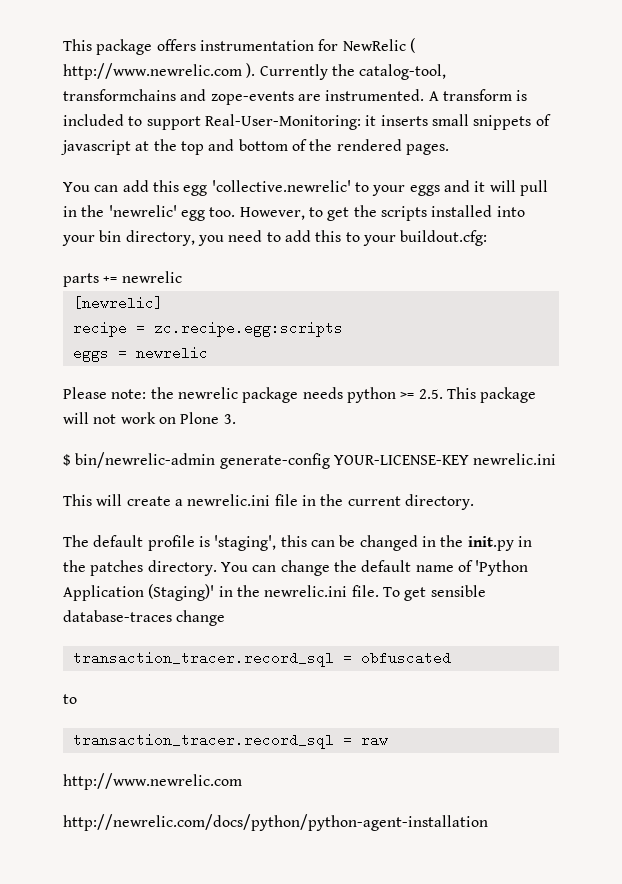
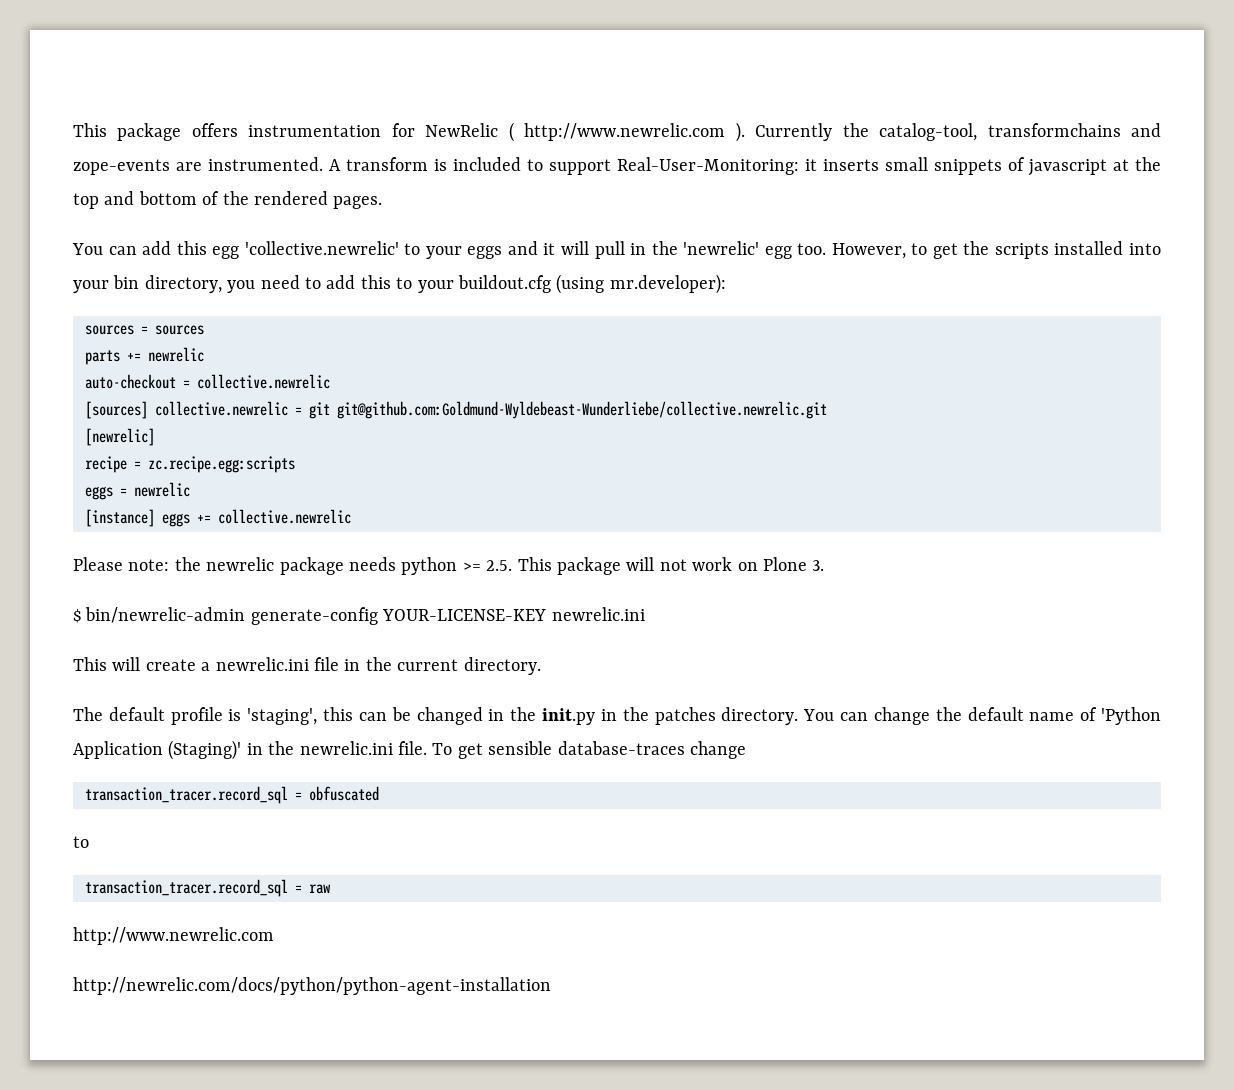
- However, to get the scripts installed into your bin directory, you need to add this to your buildout.cfg:
+ However, to get the scripts installed into your bin directory, you need to add this to your buildout.cfg (using mr.developer):
+ sources = sources
  parts += newrelic
+ auto-checkout = collective.newrelic
+ [sources] collective.newrelic = git git@github.com:Goldmund-Wyldebeast-Wunderliebe/collective.newrelic.git
+ [instance] eggs += collective.newrelic

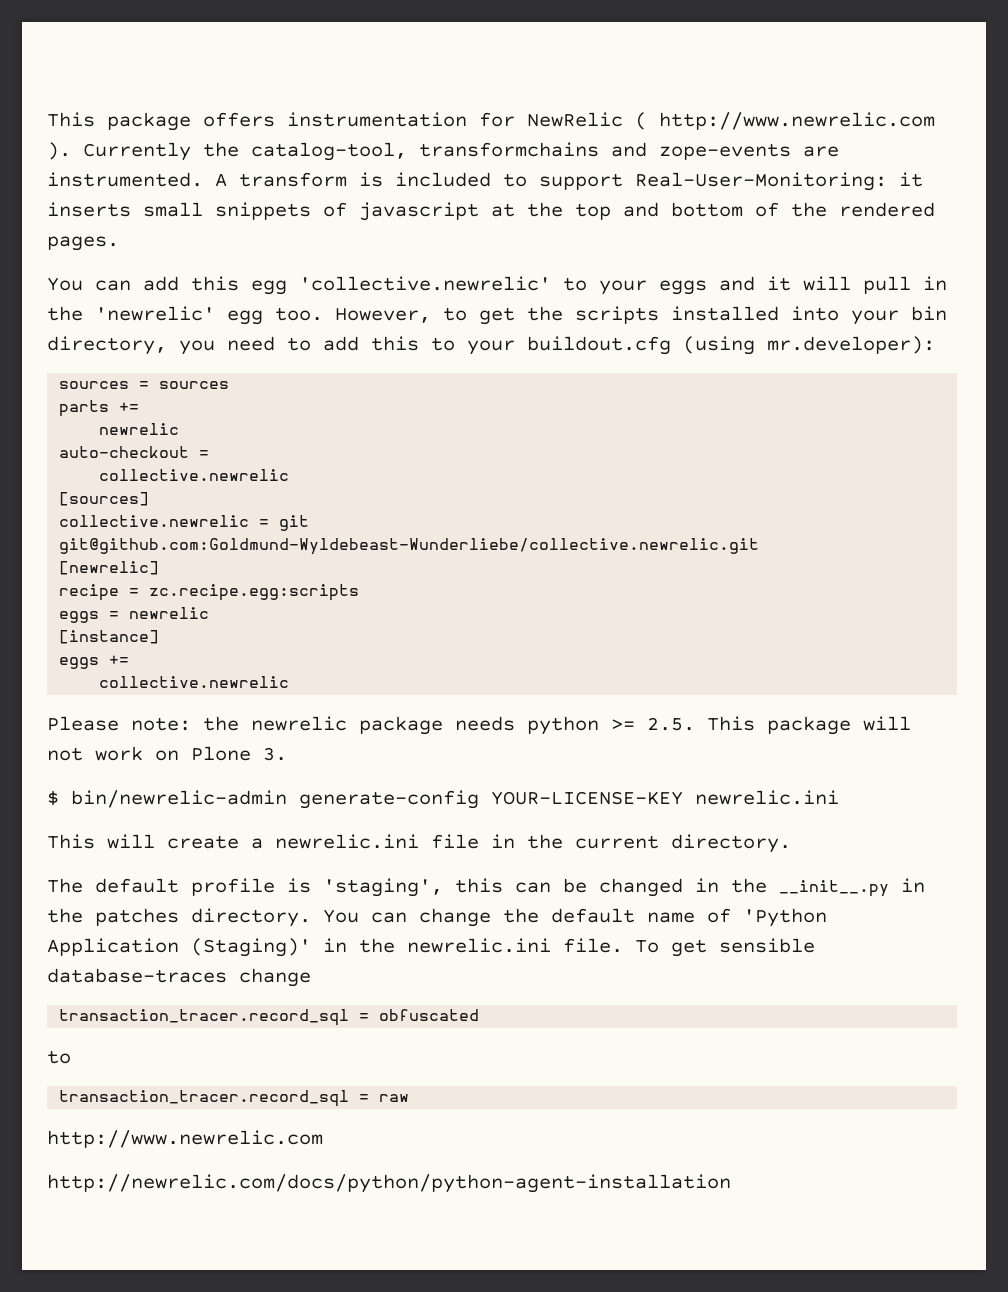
- parts += newrelic
+ parts +=
+ newrelic
- auto-checkout = collective.newrelic
+ auto-checkout =
+ collective.newrelic
- [sources] collective.newrelic = git git@github.com:Goldmund-Wyldebeast-Wunderliebe/collective.newrelic.git
+ [sources]
+ collective.newrelic = git git@github.com:Goldmund-Wyldebeast-Wunderliebe/collective.newrelic.git
- [instance] eggs += collective.newrelic
+ [instance]
+ eggs +=
+ collective.newrelic
- The default profile is 'staging', this can be changed in the init.py in the patches directory.
+ The default profile is 'staging', this can be changed in the __init__.py in the patches directory.

